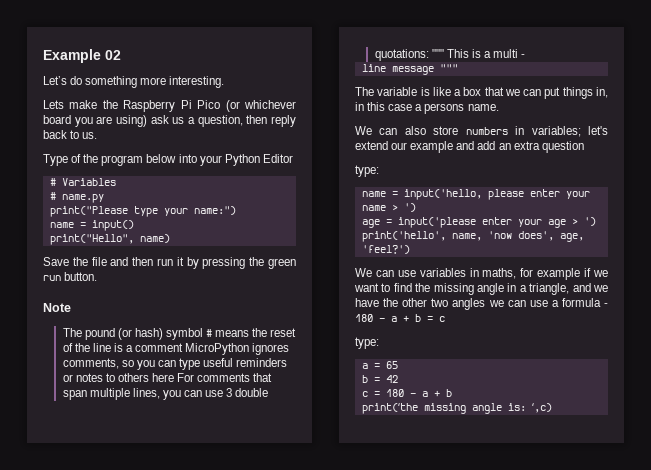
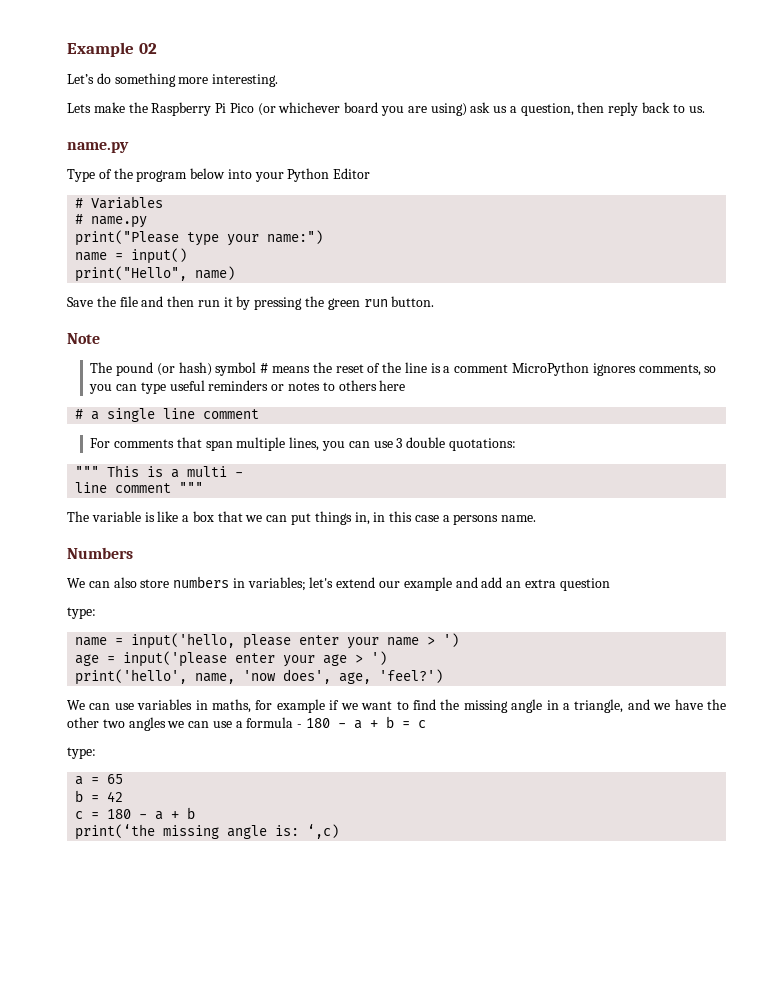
  Lets make the Raspberry Pi Pico (or whichever board you are using) ask us a question, then reply back to us.
+ name.py
- The pound (or hash) symbol # means the reset of the line is a comment MicroPython ignores comments, so you can type useful reminders or notes to others here For comments that span multiple lines, you can use 3 double quotations: """ This is a multi -
+ The pound (or hash) symbol # means the reset of the line is a comment MicroPython ignores comments, so you can type useful reminders or notes to others here
+ # a single line comment
+ For comments that span multiple lines, you can use 3 double quotations:
+ """ This is a multi -
- line message """
+ line comment """
+ Numbers

